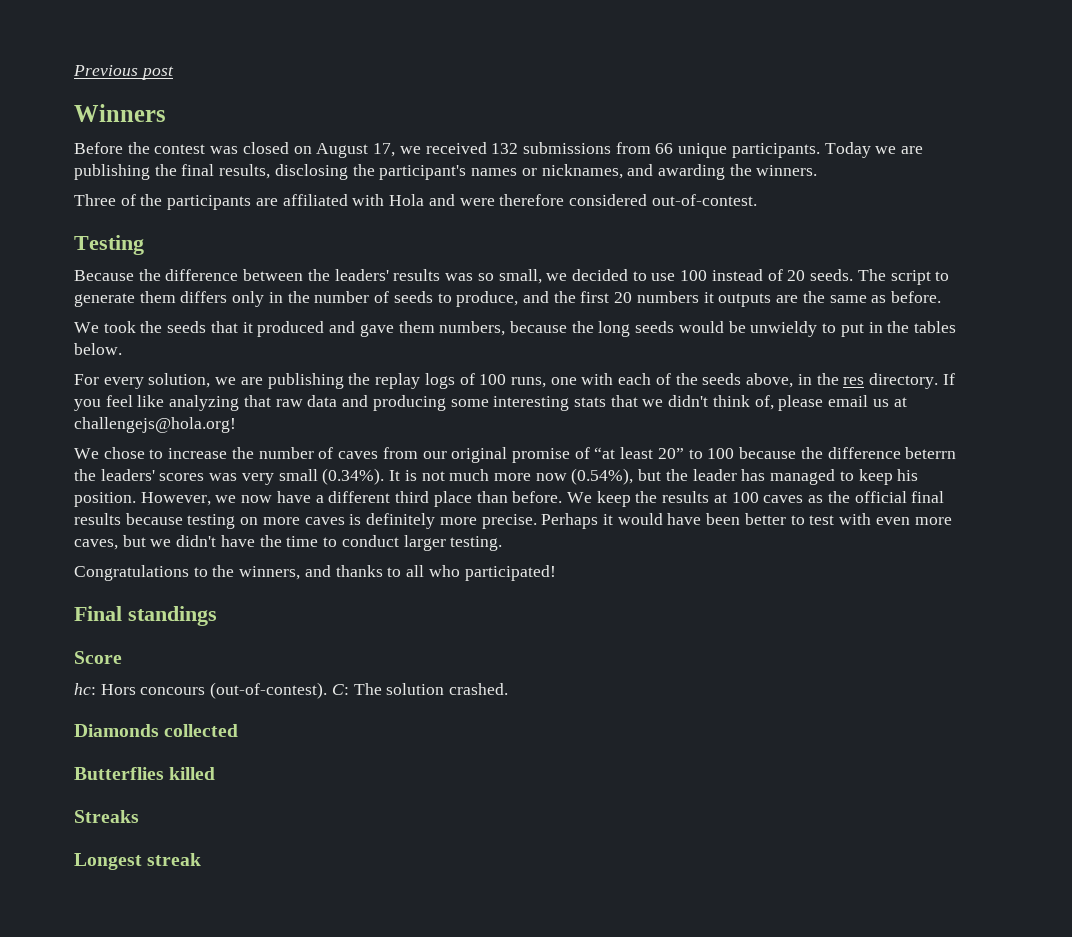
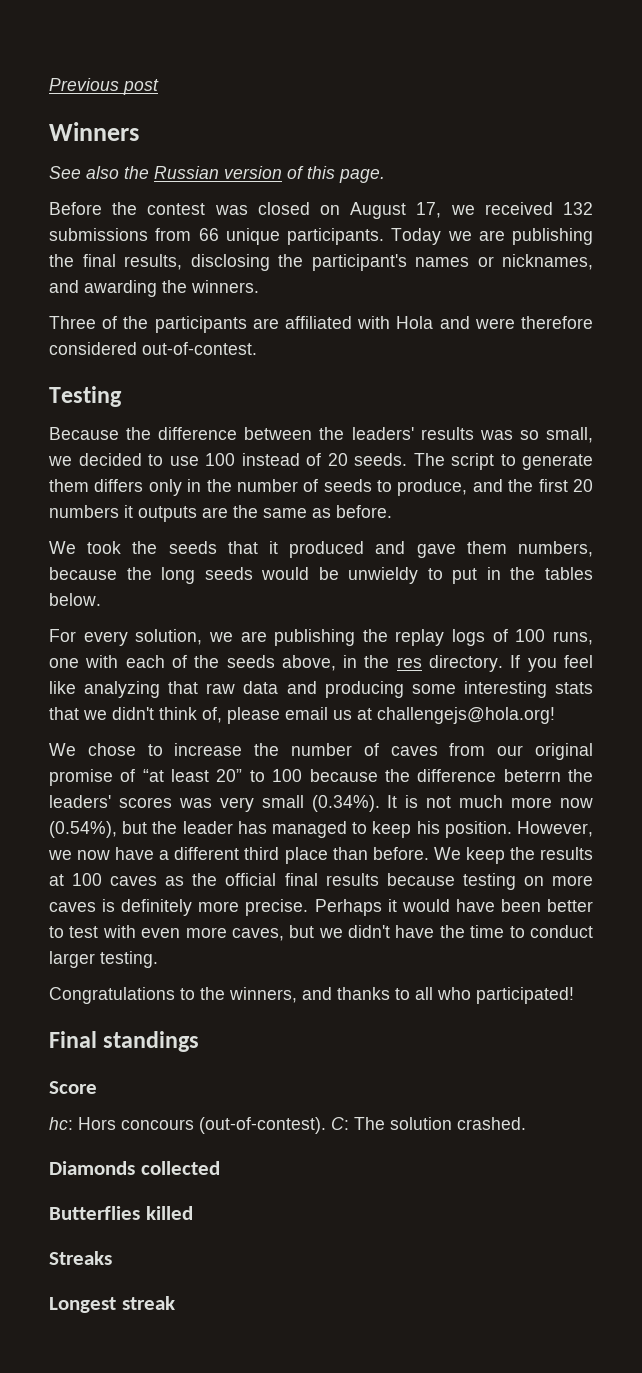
+ See also the Russian version of this page.

